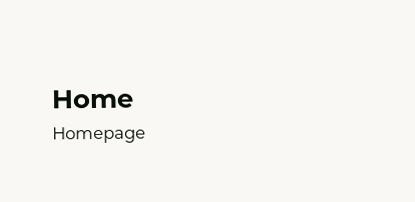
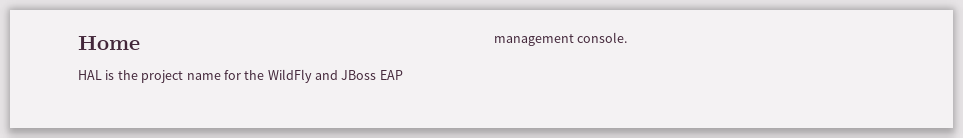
- Homepage
+ HAL is the project name for the WildFly and JBoss EAP management console.

